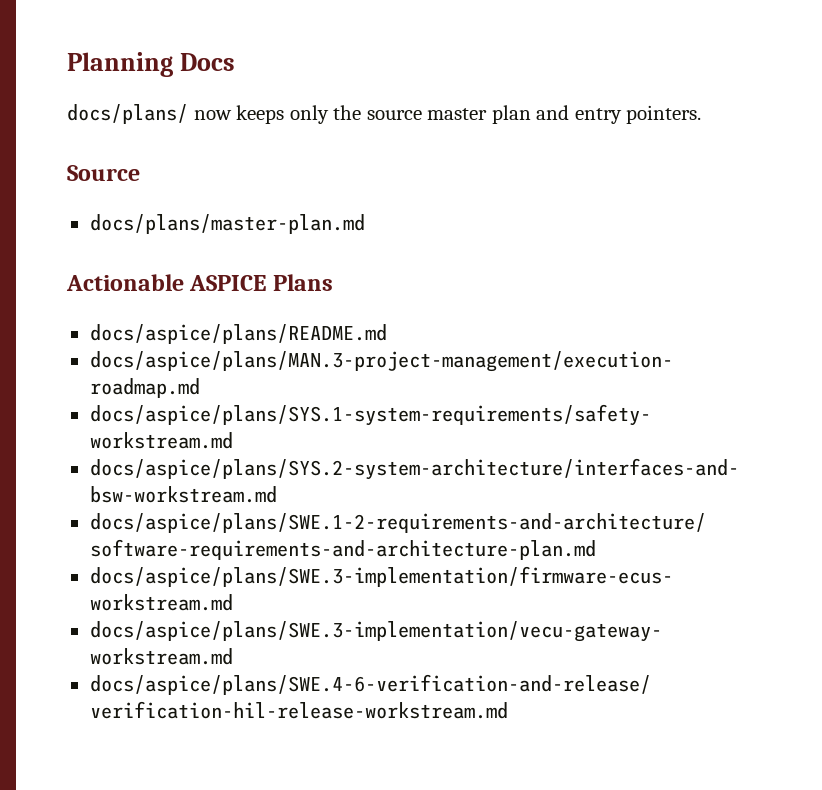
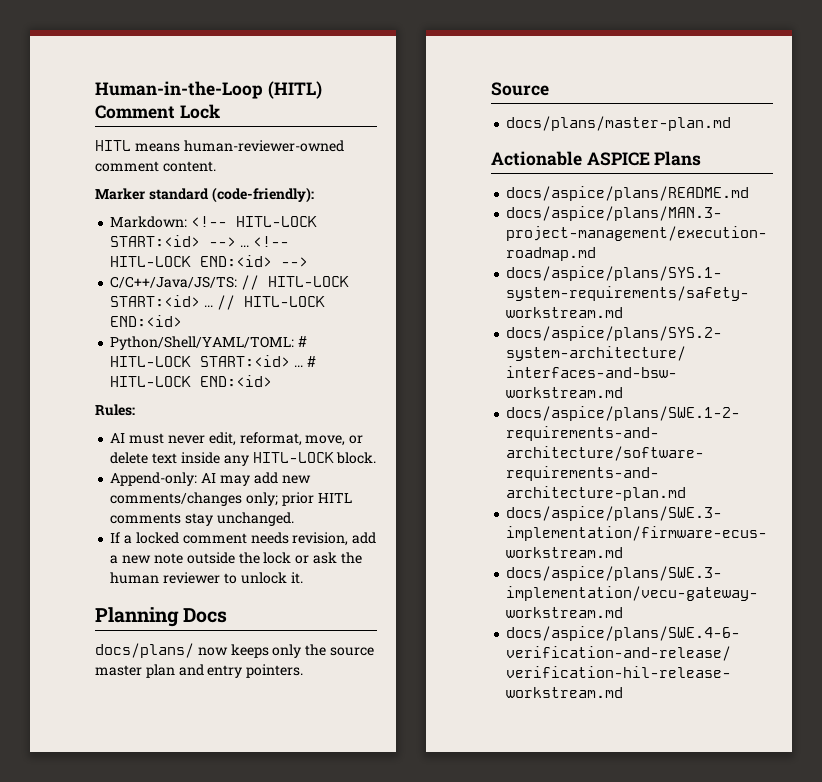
+ Human-in-the-Loop (HITL) Comment Lock
+ HITL means human-reviewer-owned comment content.
+ Marker standard (code-friendly):
+ Markdown: <!-- HITL-LOCK START:<id> --> ... <!-- HITL-LOCK END:<id> -->
+ C/C++/Java/JS/TS: // HITL-LOCK START:<id> ... // HITL-LOCK END:<id>
+ Python/Shell/YAML/TOML: # HITL-LOCK START:<id> ... # HITL-LOCK END:<id>
+ Rules:
+ AI must never edit, reformat, move, or delete text inside any HITL-LOCK block.
+ Append-only: AI may add new comments/changes only; prior HITL comments stay unchanged.
+ If a locked comment needs revision, add a new note outside the lock or ask the human reviewer to unlock it.

